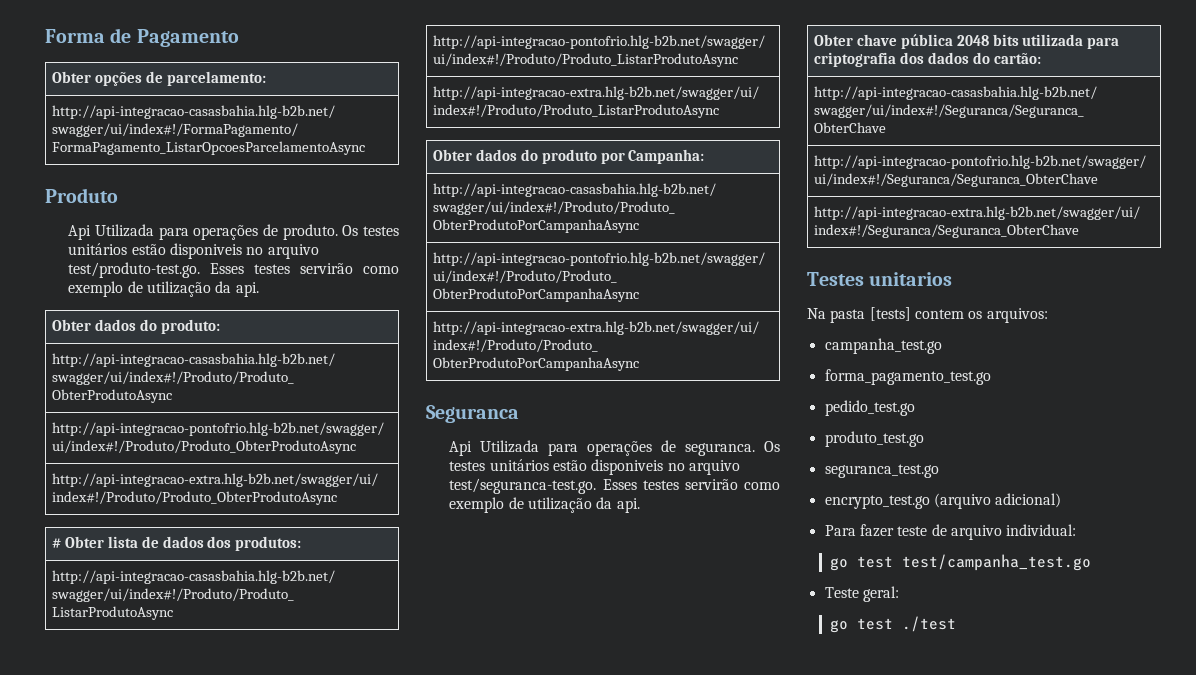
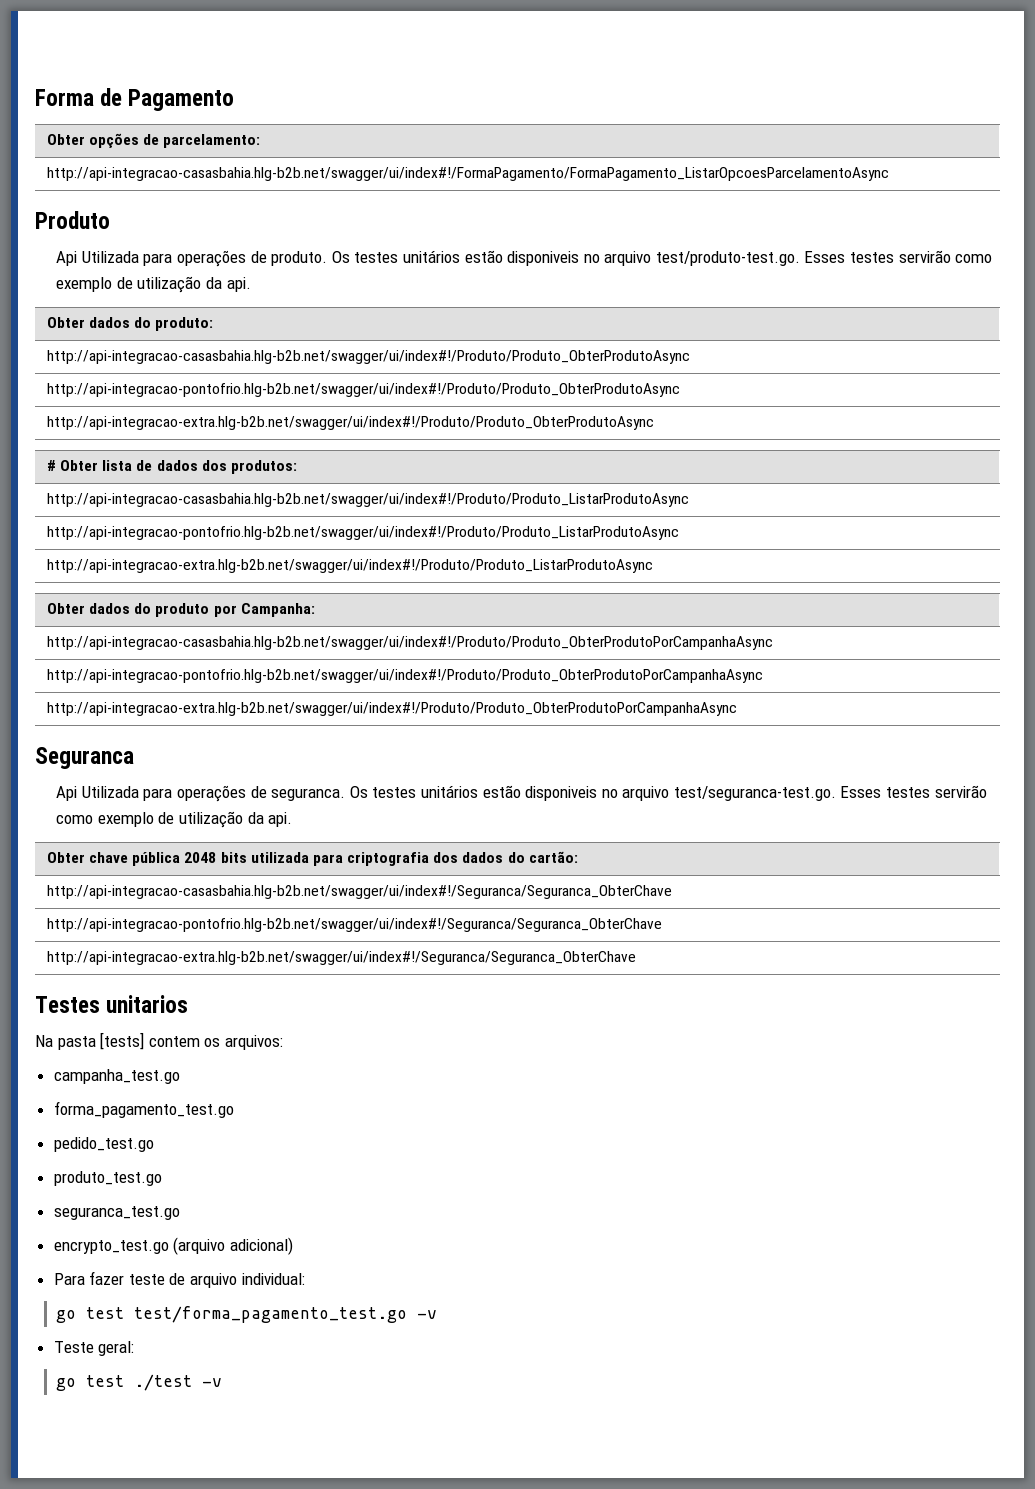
- go test test/campanha_test.go
+ go test test/forma_pagamento_test.go -v
- go test ./test
+ go test ./test -v

